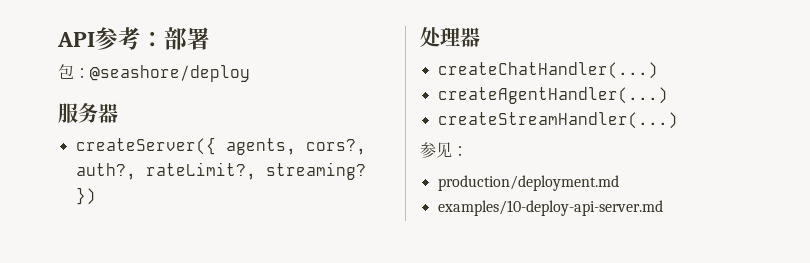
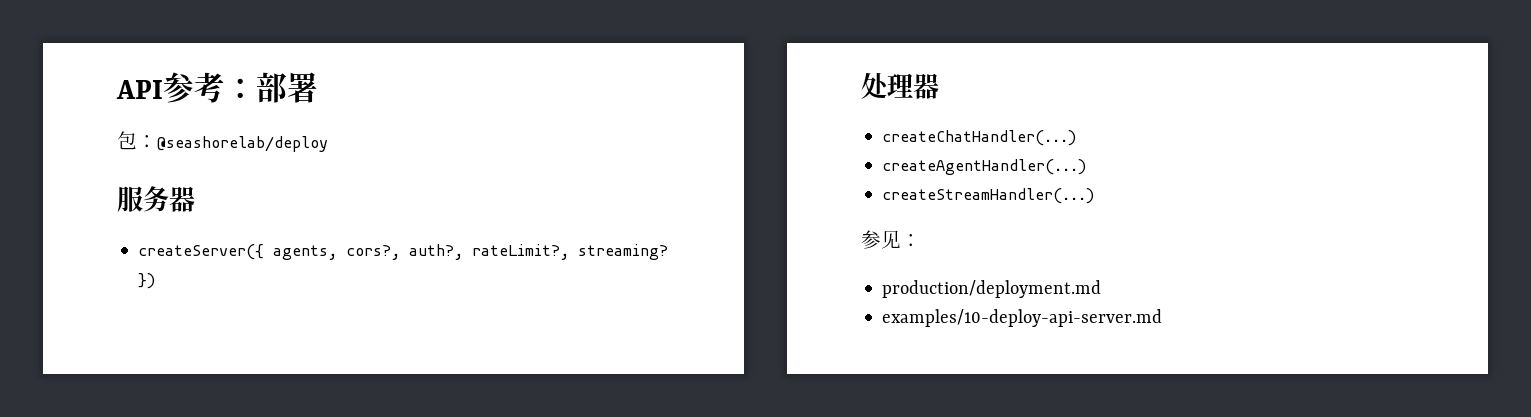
- 包：@seashore/deploy
+ 包：@seashorelab/deploy

